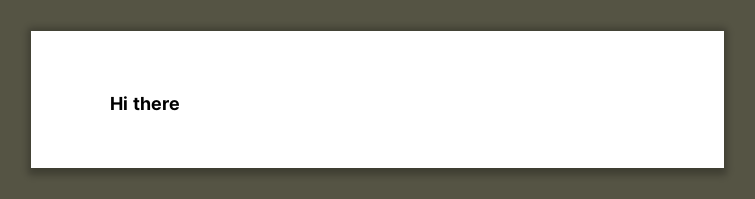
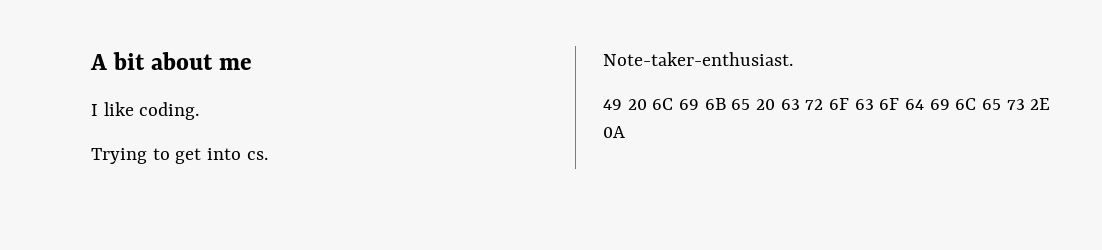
- Hi there
+ A bit about me
+ I like coding.
+ Trying to get into cs.
+ Note-taker-enthusiast.
+ 49 20 6C 69 6B 65 20 63 72 6F 63 6F 64 69 6C 65 73 2E 0A

